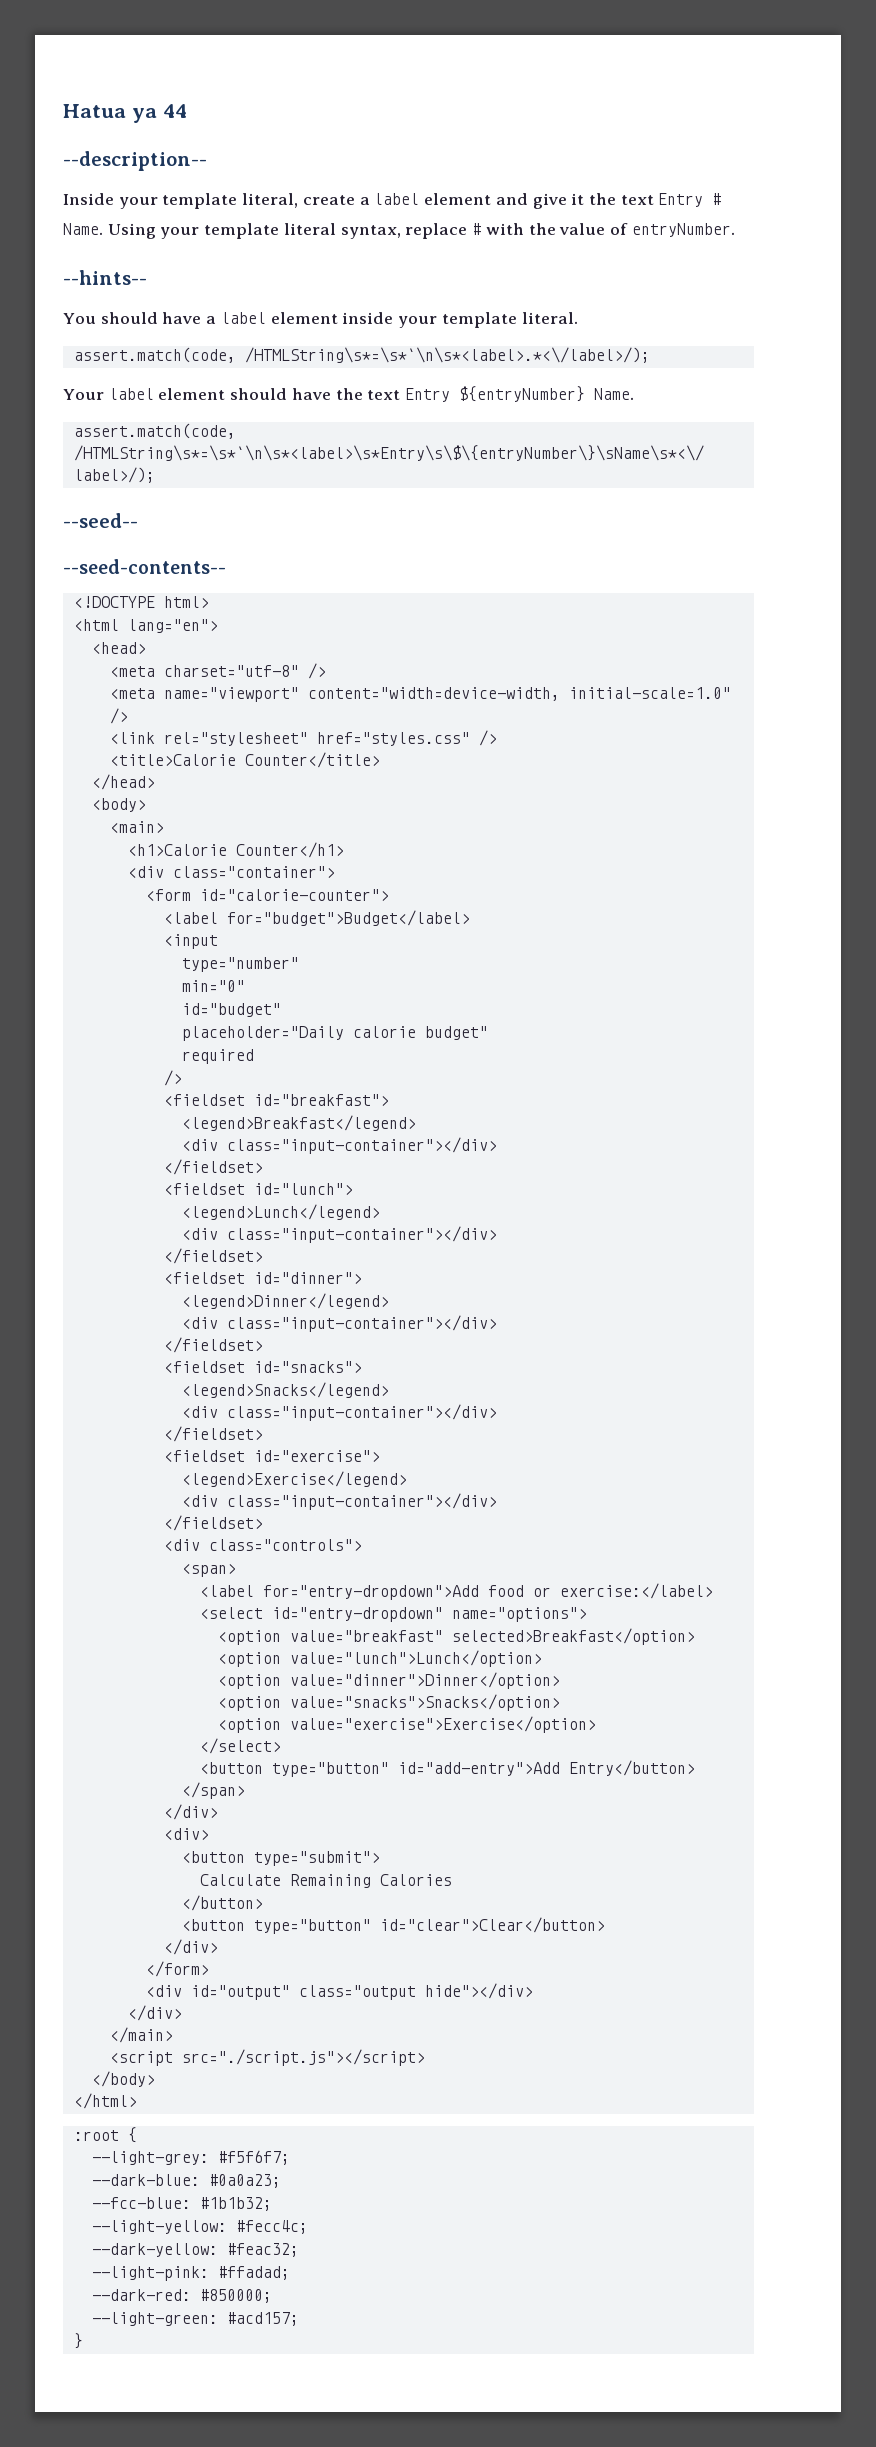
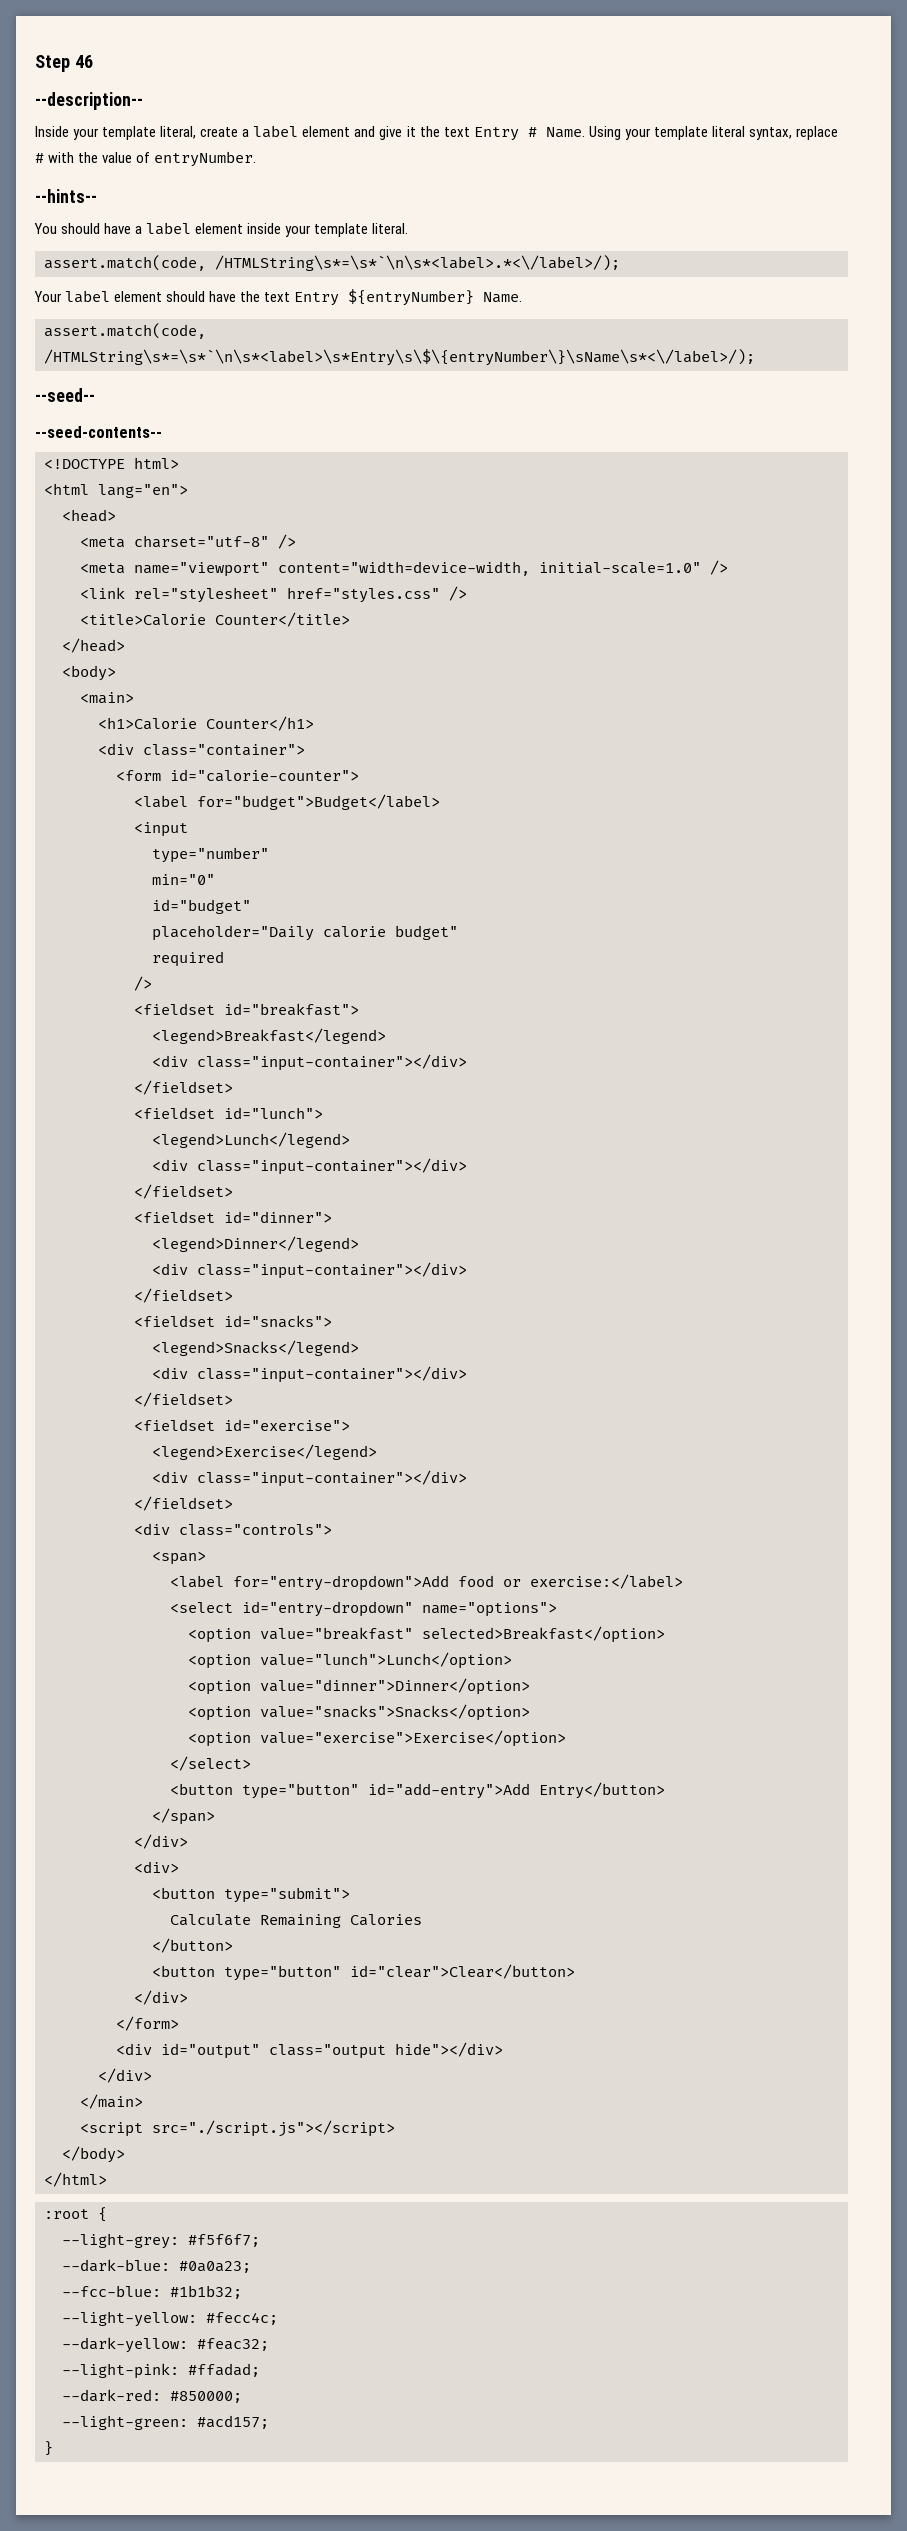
- Hatua ya 44
+ Step 46

